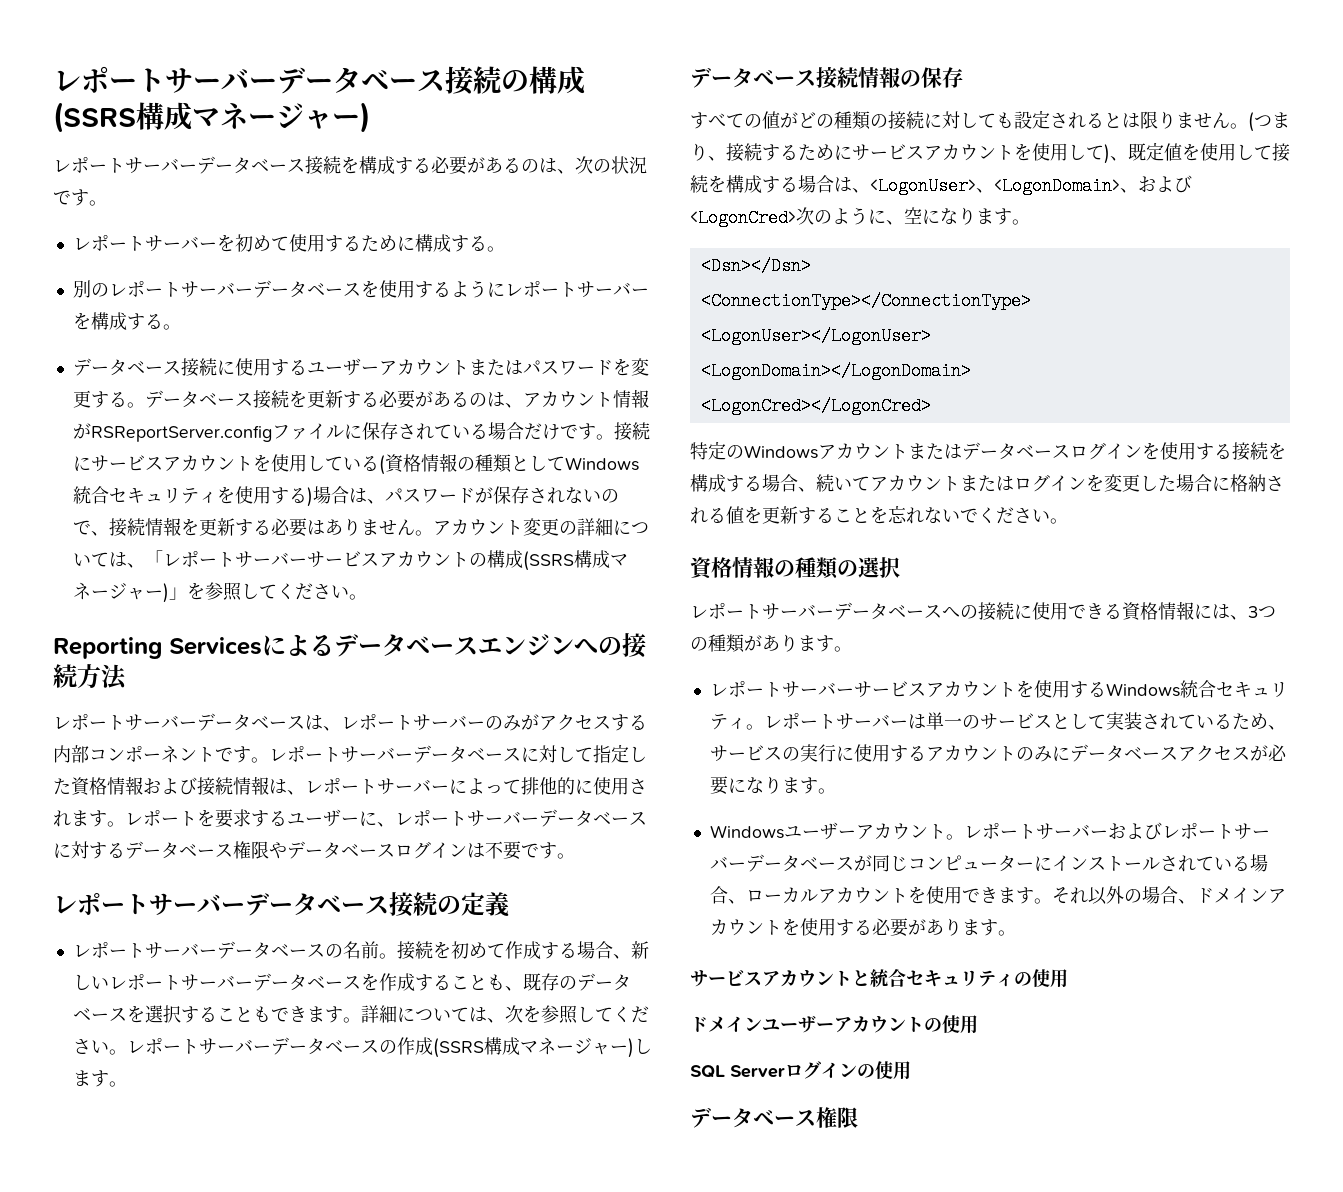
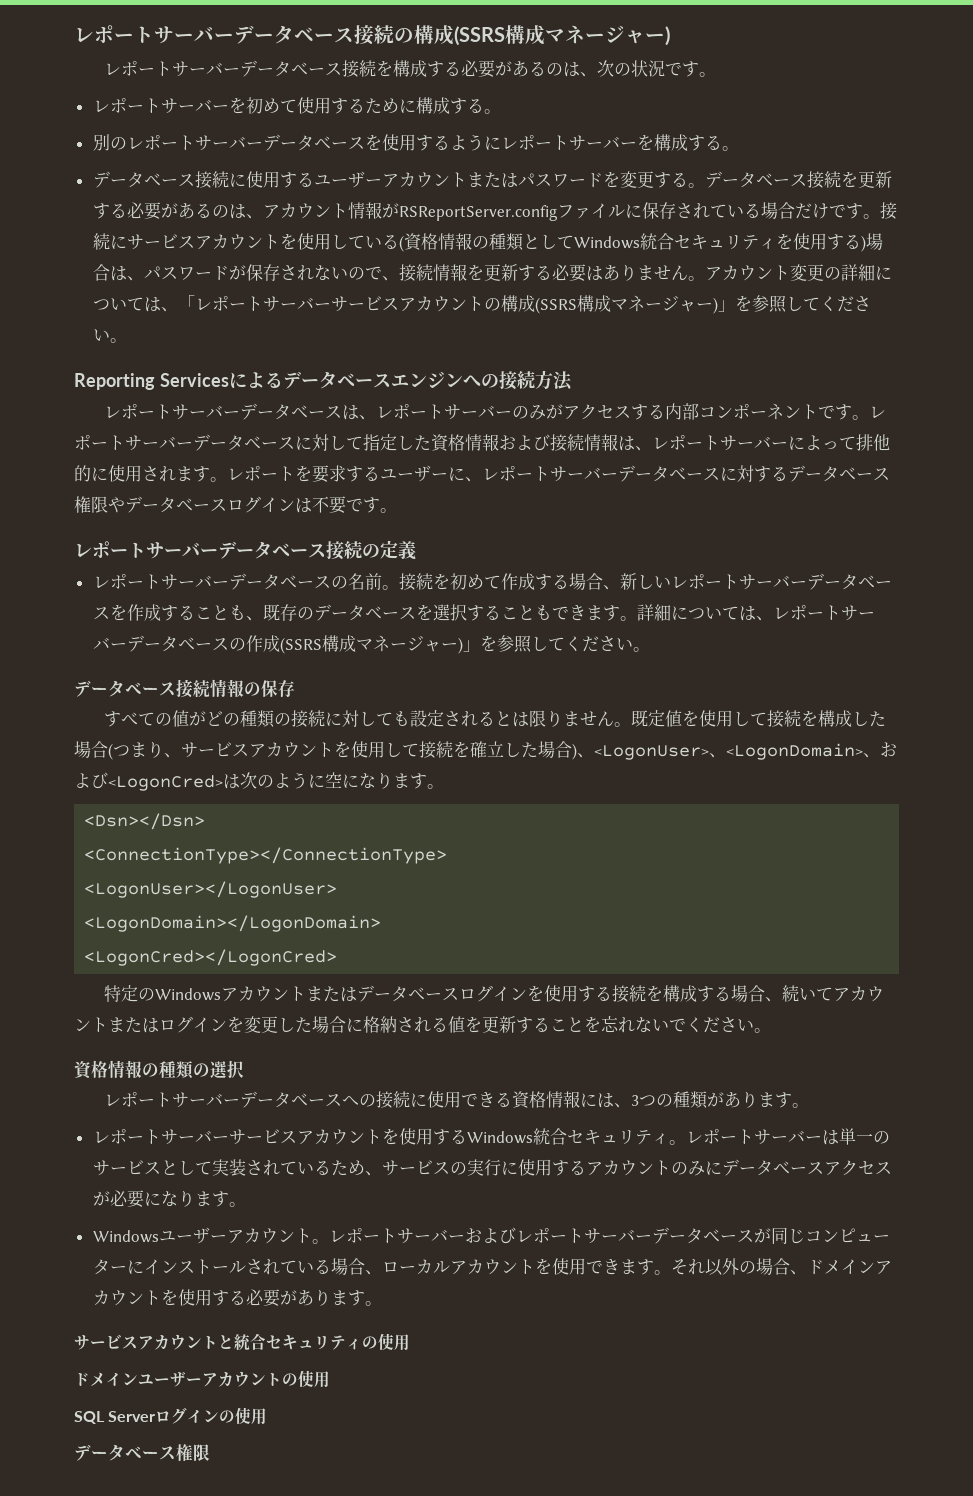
- 詳細については、次を参照してください。レポートサーバーデータベースの作成(SSRS構成マネージャー)します。
+ 詳細については、レポートサーバーデータベースの作成(SSRS構成マネージャー)」を参照してください。
- (つまり、接続するためにサービスアカウントを使用して)、既定値を使用して接続を構成する場合は、<LogonUser>、<LogonDomain>、および<LogonCred>次のように、空になります。
+ 既定値を使用して接続を構成した場合(つまり、サービスアカウントを使用して接続を確立した場合)、<LogonUser>、<LogonDomain>、および<LogonCred>は次のように空になります。

